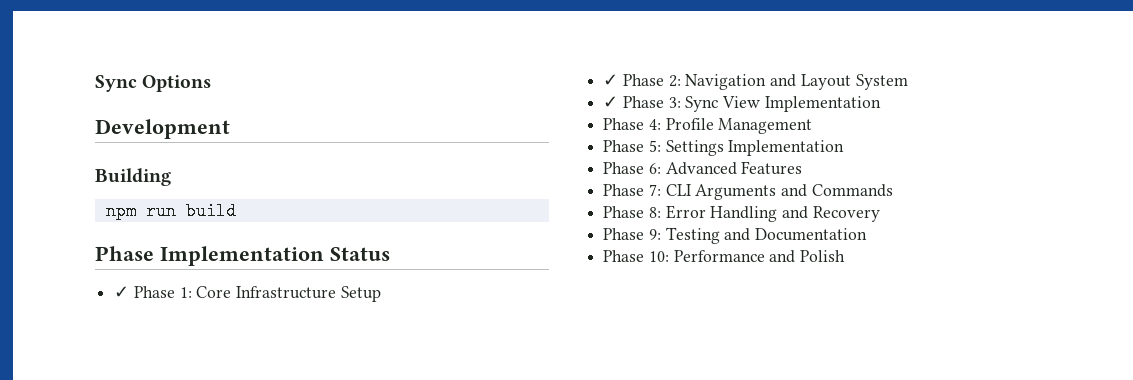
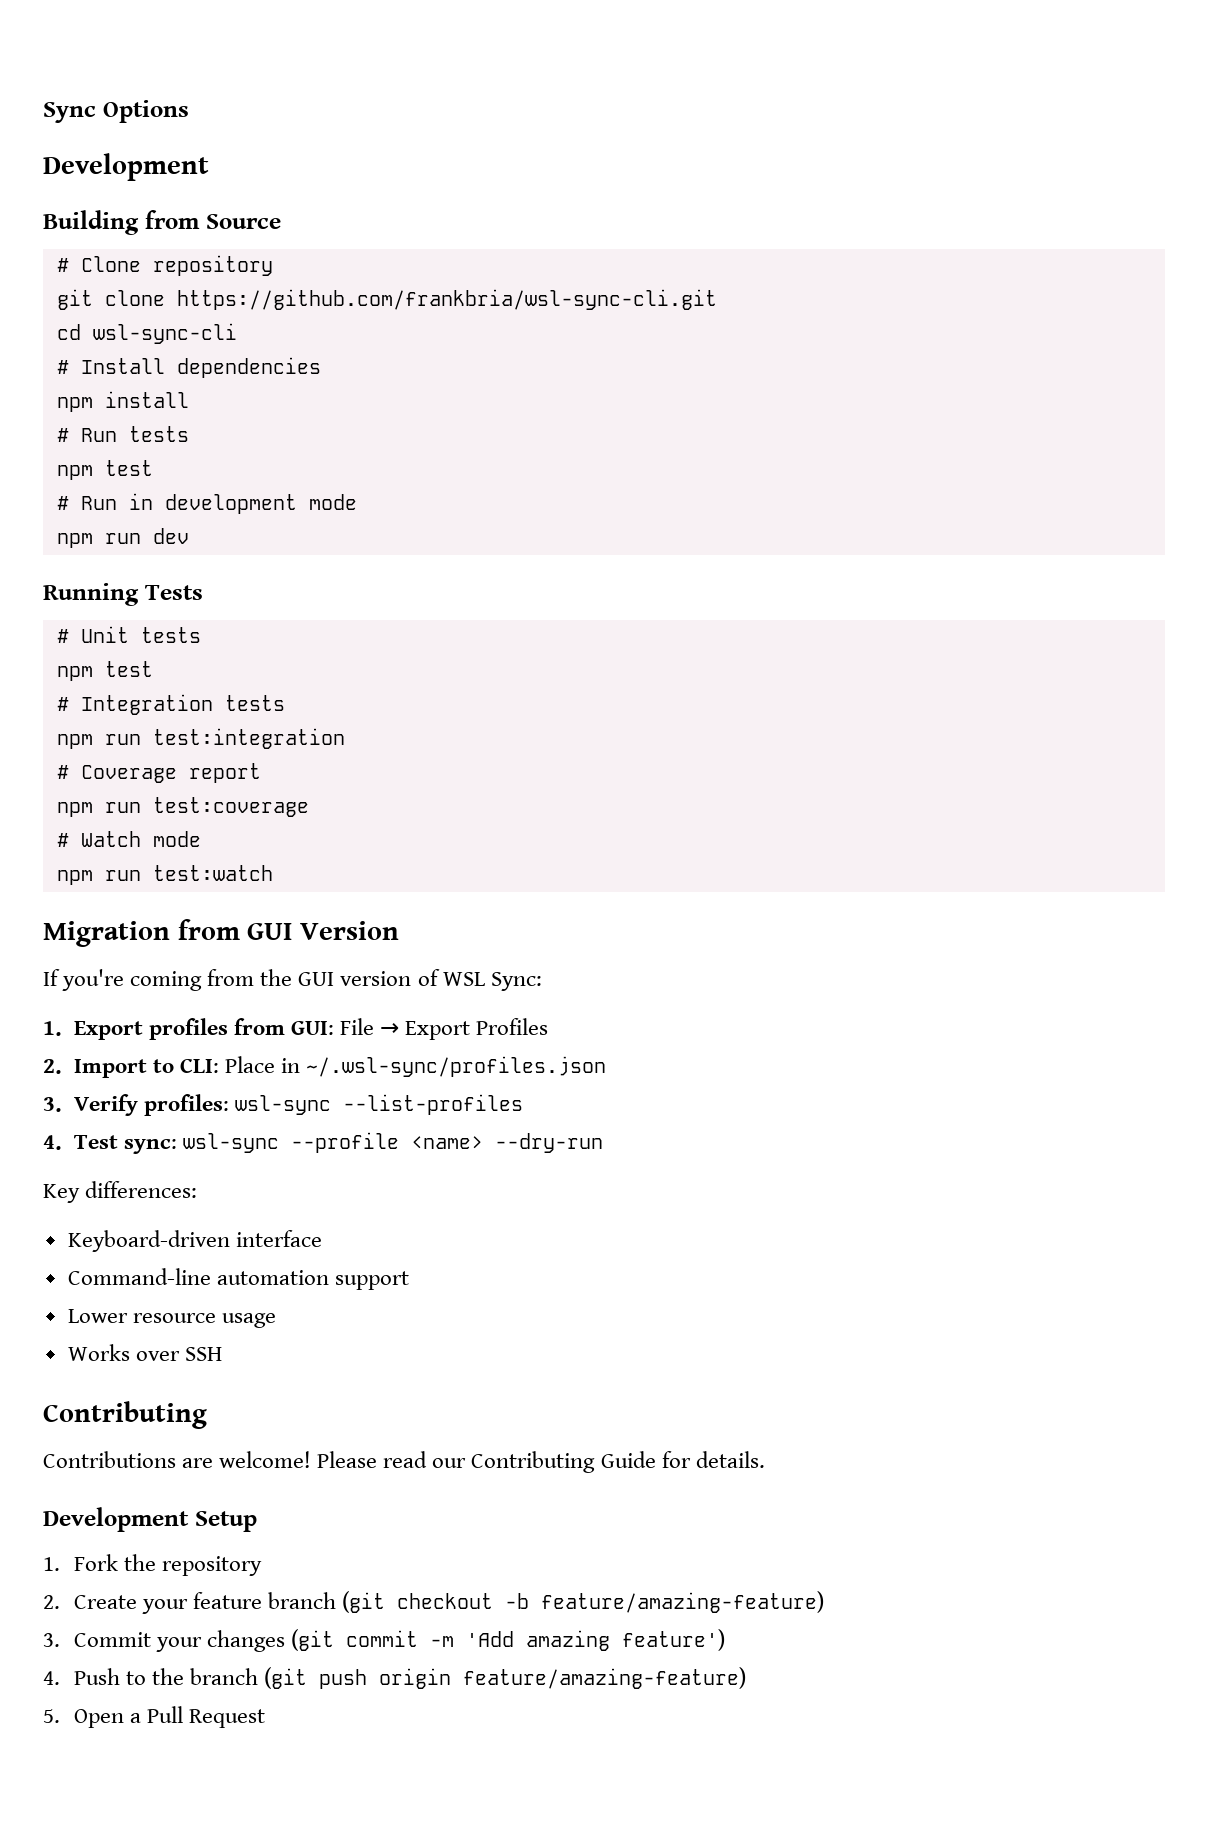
- Building
- npm run build
- Phase Implementation Status
- ✓ Phase 1: Core Infrastructure Setup
- ✓ Phase 2: Navigation and Layout System
- ✓ Phase 3: Sync View Implementation
- Phase 4: Profile Management
- Phase 5: Settings Implementation
- Phase 6: Advanced Features
- Phase 7: CLI Arguments and Commands
- Phase 8: Error Handling and Recovery
- Phase 9: Testing and Documentation
- Phase 10: Performance and Polish
+ Building from Source
+ # Clone repository
+ git clone https://github.com/frankbria/wsl-sync-cli.git
+ cd wsl-sync-cli
+ # Install dependencies
+ npm install
+ # Run tests
+ npm test
+ # Run in development mode
+ npm run dev
+ Running Tests
+ # Unit tests
+ npm test
+ # Integration tests
+ npm run test:integration
+ # Coverage report
+ npm run test:coverage
+ # Watch mode
+ npm run test:watch
+ Migration from GUI Version
+ If you're coming from the GUI version of WSL Sync:
+ 1. Export profiles from GUI: File → Export Profiles
+ 2. Import to CLI: Place in ~/.wsl-sync/profiles.json
+ 3. Verify profiles: wsl-sync --list-profiles
+ 4. Test sync: wsl-sync --profile <name> --dry-run
+ Key differences:
+ Keyboard-driven interface
+ Command-line automation support
+ Lower resource usage
+ Works over SSH
+ Contributing
+ Contributions are welcome! Please read our Contributing Guide for details.
+ Development Setup
+ 1. Fork the repository
+ 2. Create your feature branch (git checkout -b feature/amazing-feature)
+ 3. Commit your changes (git commit -m 'Add amazing feature')
+ 4. Push to the branch (git push origin feature/amazing-feature)
+ 5. Open a Pull Request

